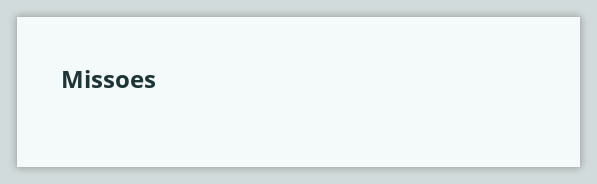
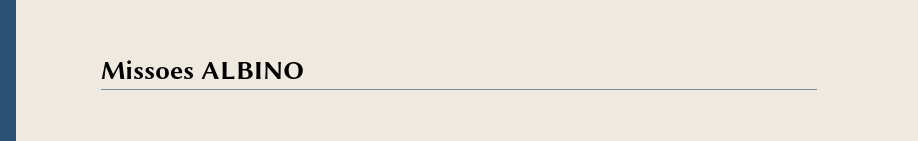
- Missoes
+ Missoes ALBINO

